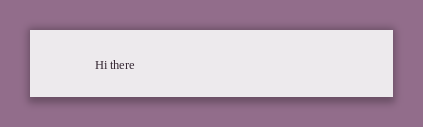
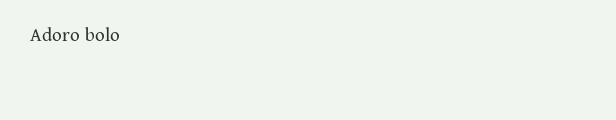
- Hi there
+ Adoro bolo

